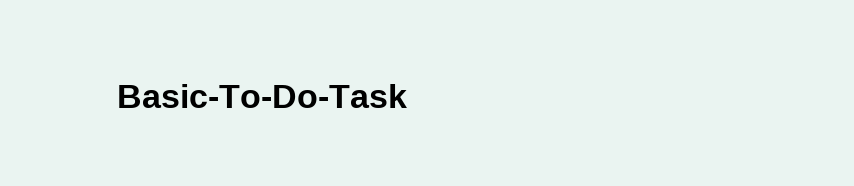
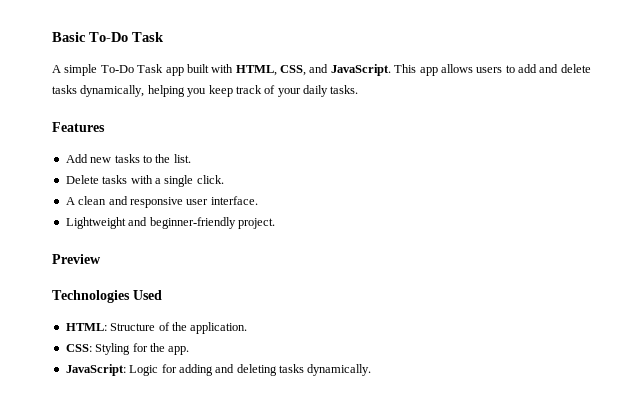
- Basic-To-Do-Task
+ Basic To-Do Task
+ A simple To-Do Task app built with HTML, CSS, and JavaScript. This app allows users to add and delete tasks dynamically, helping you keep track of your daily tasks.
+ Features
+ Add new tasks to the list.
+ Delete tasks with a single click.
+ A clean and responsive user interface.
+ Lightweight and beginner-friendly project.
+ Preview
+ Technologies Used
+ HTML: Structure of the application.
+ CSS: Styling for the app.
+ JavaScript: Logic for adding and deleting tasks dynamically.

